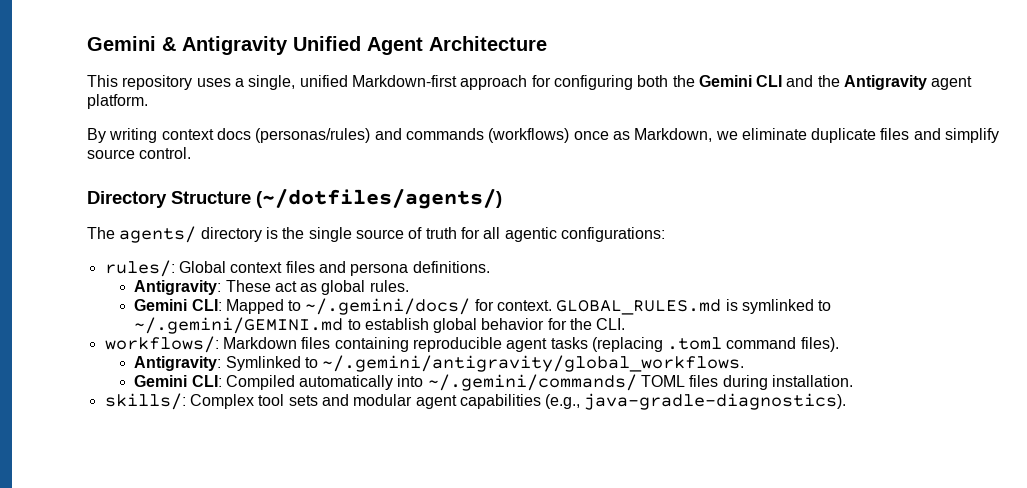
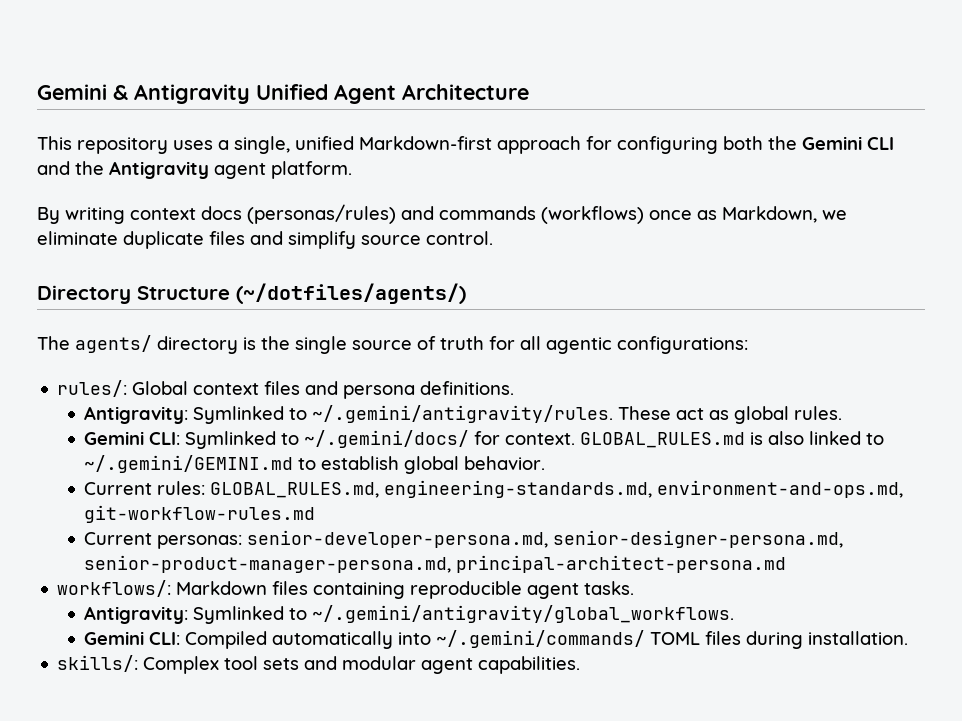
- Antigravity: These act as global rules.
+ Antigravity: Symlinked to ~/.gemini/antigravity/rules. These act as global rules.
- Gemini CLI: Mapped to ~/.gemini/docs/ for context.
+ Gemini CLI: Symlinked to ~/.gemini/docs/ for context.
- GLOBAL_RULES.md is symlinked to ~/.gemini/GEMINI.md to establish global behavior for the CLI.
+ GLOBAL_RULES.md is also linked to ~/.gemini/GEMINI.md to establish global behavior.
+ Current rules: GLOBAL_RULES.md, engineering-standards.md, environment-and-ops.md, git-workflow-rules.md
+ Current personas: senior-developer-persona.md, senior-designer-persona.md, senior-product-manager-persona.md, principal-architect-persona.md
- workflows/: Markdown files containing reproducible agent tasks (replacing .toml command files).
+ workflows/: Markdown files containing reproducible agent tasks.
- skills/: Complex tool sets and modular agent capabilities (e.g., java-gradle-diagnostics).
+ skills/: Complex tool sets and modular agent capabilities.

